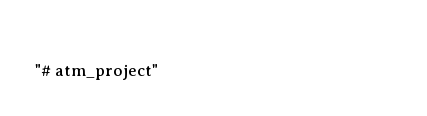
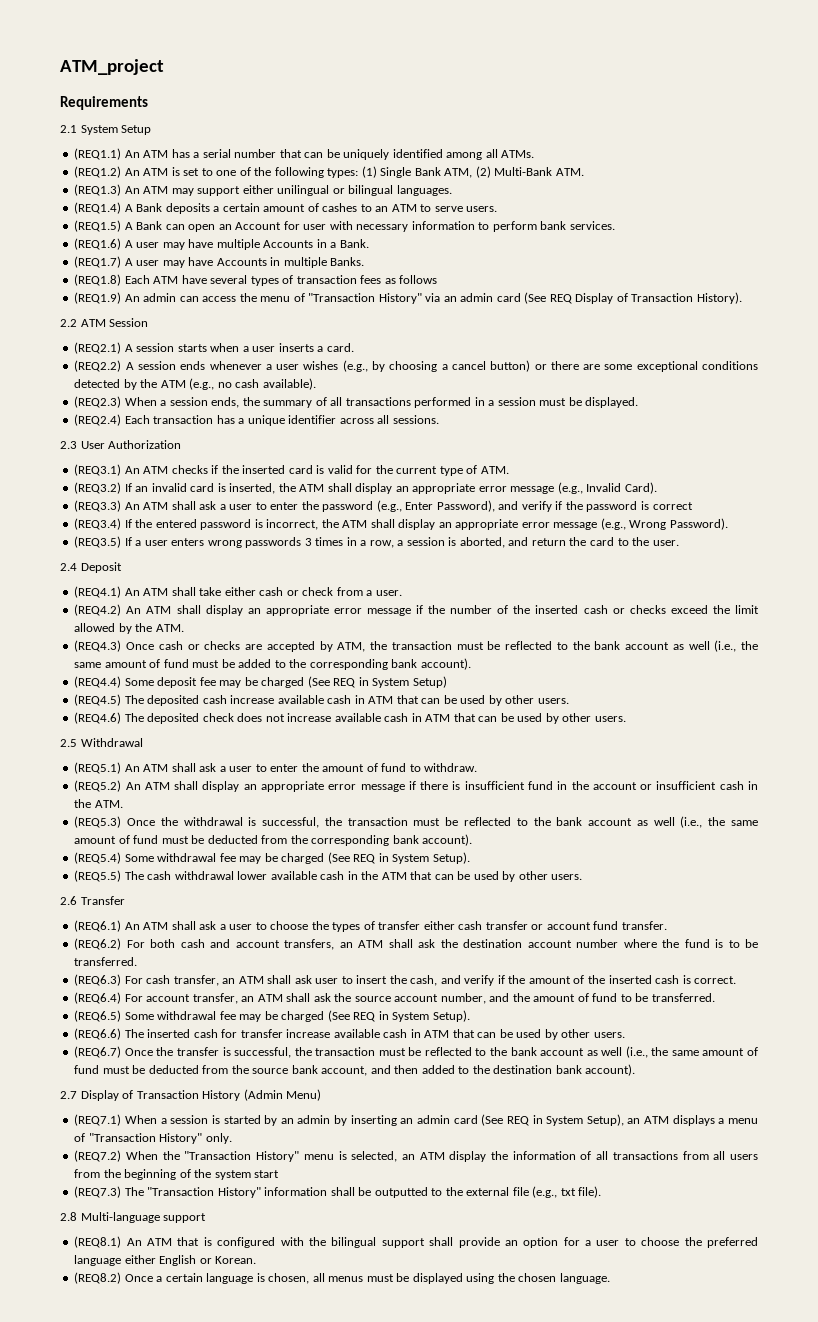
- "# atm_project"
+ ATM_project
+ Requirements
+ 2.1 System Setup
+ (REQ1.1) An ATM has a serial number that can be uniquely identified among all ATMs.
+ (REQ1.2) An ATM is set to one of the following types: (1) Single Bank ATM, (2) Multi-Bank ATM.
+ (REQ1.3) An ATM may support either unilingual or bilingual languages.
+ (REQ1.4) A Bank deposits a certain amount of cashes to an ATM to serve users.
+ (REQ1.5) A Bank can open an Account for user with necessary information to perform bank services.
+ (REQ1.6) A user may have multiple Accounts in a Bank.
+ (REQ1.7) A user may have Accounts in multiple Banks.
+ (REQ1.8) Each ATM have several types of transaction fees as follows
+ (REQ1.9) An admin can access the menu of "Transaction History" via an admin card (See REQ Display of Transaction History).
+ 2.2 ATM Session
+ (REQ2.1) A session starts when a user inserts a card.
+ (REQ2.2) A session ends whenever a user wishes (e.g., by choosing a cancel button) or there are some exceptional conditions detected by the ATM (e.g., no cash available).
+ (REQ2.3) When a session ends, the summary of all transactions performed in a session must be displayed.
+ (REQ2.4) Each transaction has a unique identifier across all sessions.
+ 2.3 User Authorization
+ (REQ3.1) An ATM checks if the inserted card is valid for the current type of ATM.
+ (REQ3.2) If an invalid card is inserted, the ATM shall display an appropriate error message (e.g., Invalid Card).
+ (REQ3.3) An ATM shall ask a user to enter the password (e.g., Enter Password), and verify if the password is correct
+ (REQ3.4) If the entered password is incorrect, the ATM shall display an appropriate error message (e.g., Wrong Password).
+ (REQ3.5) If a user enters wrong passwords 3 times in a row, a session is aborted, and return the card to the user.
+ 2.4 Deposit
+ (REQ4.1) An ATM shall take either cash or check from a user.
+ (REQ4.2) An ATM shall display an appropriate error message if the number of the inserted cash or checks exceed the limit allowed by the ATM.
+ (REQ4.3) Once cash or checks are accepted by ATM, the transaction must be reflected to the bank account as well (i.e., the same amount of fund must be added to the corresponding bank account).
+ (REQ4.4) Some deposit fee may be charged (See REQ in System Setup)
+ (REQ4.5) The deposited cash increase available cash in ATM that can be used by other users.
+ (REQ4.6) The deposited check does not increase available cash in ATM that can be used by other users.
+ 2.5 Withdrawal
+ (REQ5.1) An ATM shall ask a user to enter the amount of fund to withdraw.
+ (REQ5.2) An ATM shall display an appropriate error message if there is insufficient fund in the account or insufficient cash in the ATM.
+ (REQ5.3) Once the withdrawal is successful, the transaction must be reflected to the bank account as well (i.e., the same amount of fund must be deducted from the corresponding bank account).
+ (REQ5.4) Some withdrawal fee may be charged (See REQ in System Setup).
+ (REQ5.5) The cash withdrawal lower available cash in the ATM that can be used by other users.
+ 2.6 Transfer
+ (REQ6.1) An ATM shall ask a user to choose the types of transfer either cash transfer or account fund transfer.
+ (REQ6.2) For both cash and account transfers, an ATM shall ask the destination account number where the fund is to be transferred.
+ (REQ6.3) For cash transfer, an ATM shall ask user to insert the cash, and verify if the amount of the inserted cash is correct.
+ (REQ6.4) For account transfer, an ATM shall ask the source account number, and the amount of fund to be transferred.
+ (REQ6.5) Some withdrawal fee may be charged (See REQ in System Setup).
+ (REQ6.6) The inserted cash for transfer increase available cash in ATM that can be used by other users.
+ (REQ6.7) Once the transfer is successful, the transaction must be reflected to the bank account as well (i.e., the same amount of fund must be deducted from the source bank account, and then added to the destination bank account).
+ 2.7 Display of Transaction History (Admin Menu)
+ (REQ7.1) When a session is started by an admin by inserting an admin card (See REQ in System Setup), an ATM displays a menu of "Transaction History" only.
+ (REQ7.2) When the "Transaction History" menu is selected, an ATM display the information of all transactions from all users from the beginning of the system start
+ (REQ7.3) The "Transaction History" information shall be outputted to the external file (e.g., txt file).
+ 2.8 Multi-language support
+ (REQ8.1) An ATM that is configured with the bilingual support shall provide an option for a user to choose the preferred language either English or Korean.
+ (REQ8.2) Once a certain language is chosen, all menus must be displayed using the chosen language.

